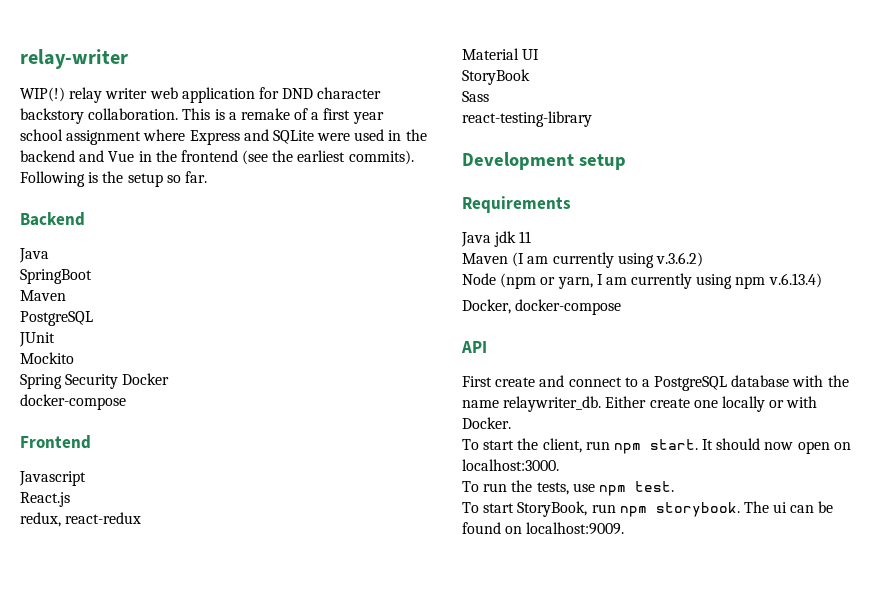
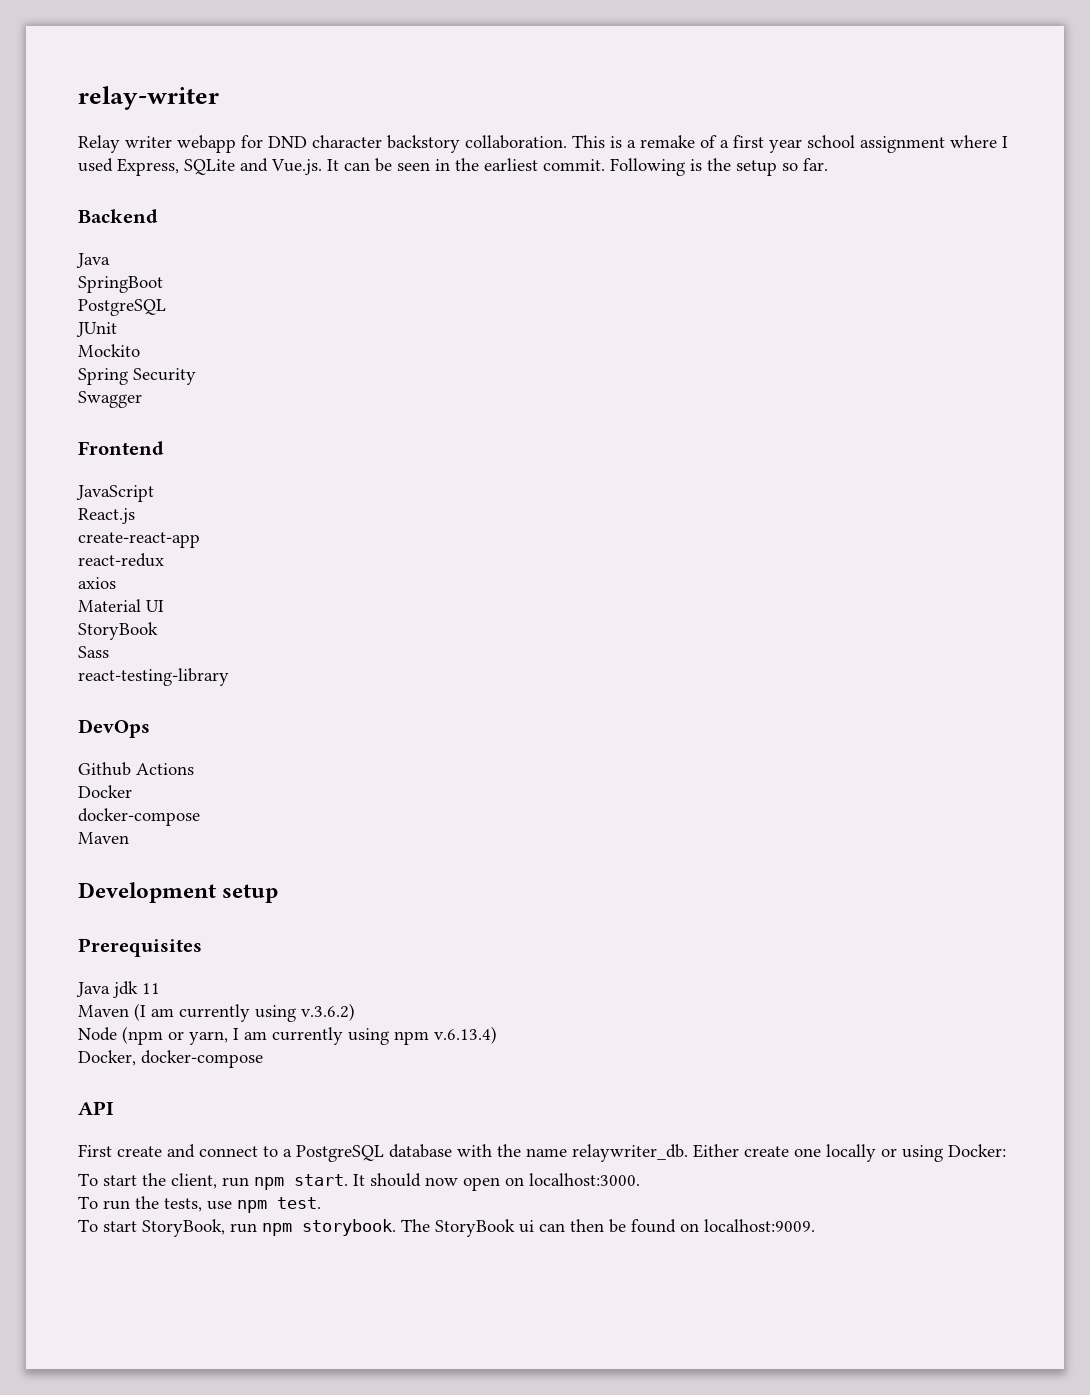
- WIP(!) relay writer web application for DND character backstory collaboration.
+ Relay writer webapp for DND character backstory collaboration.
- This is a remake of a first year school assignment where Express and SQLite were used in the backend and Vue in the frontend (see the earliest commits).
+ This is a remake of a first year school assignment where I used Express, SQLite and Vue.js. It can be seen in the earliest commit.
  SpringBoot
- Maven
- Spring Security Docker
- docker-compose
+ Spring Security
+ Swagger
- Javascript
+ JavaScript
- redux, react-redux
+ create-react-app
+ react-redux
+ axios
+ DevOps
+ Github Actions
+ Docker
+ docker-compose
+ Maven
- Requirements
+ Prerequisites
- Either create one locally or with Docker.
+ Either create one locally or using Docker:
- The ui can be found on localhost:9009.
+ The StoryBook ui can then be found on localhost:9009.

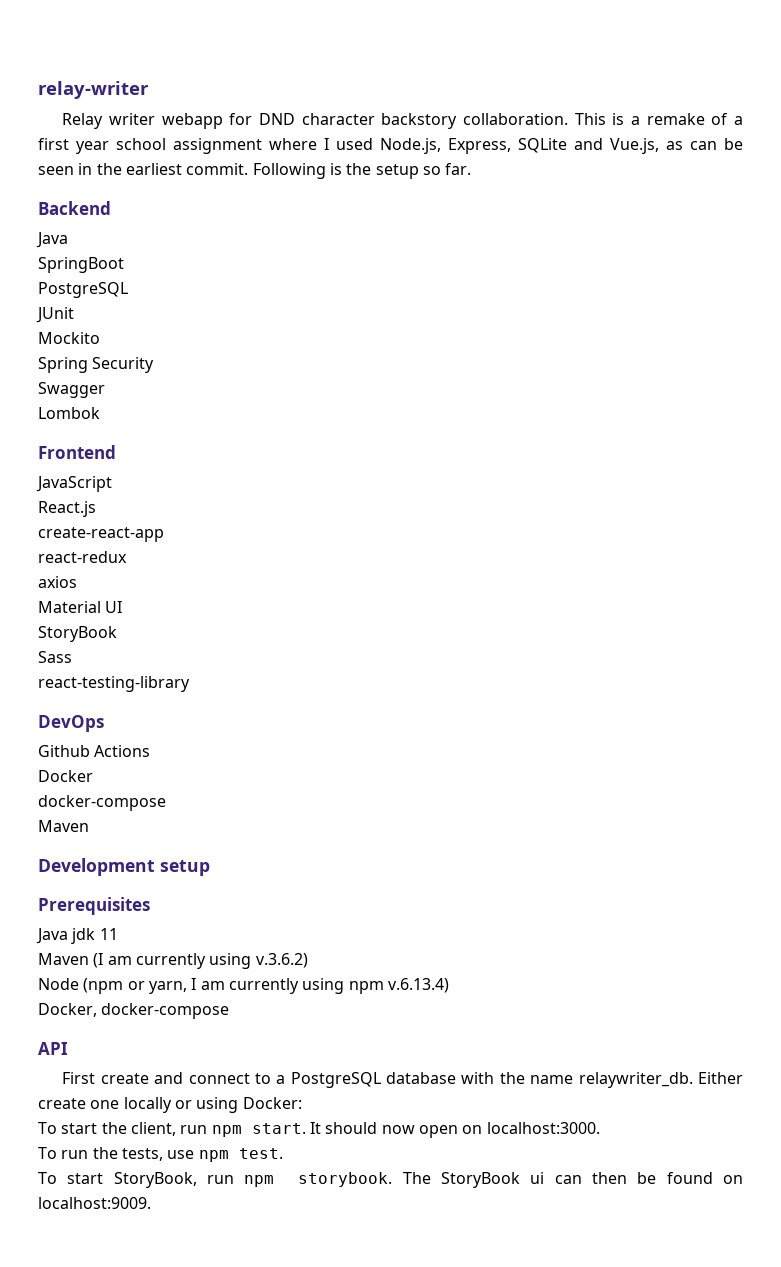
- This is a remake of a first year school assignment where I used Express, SQLite and Vue.js. It can be seen in the earliest commit.
+ This is a remake of a first year school assignment where I used Node.js, Express, SQLite and Vue.js, as can be seen in the earliest commit.
+ Lombok

